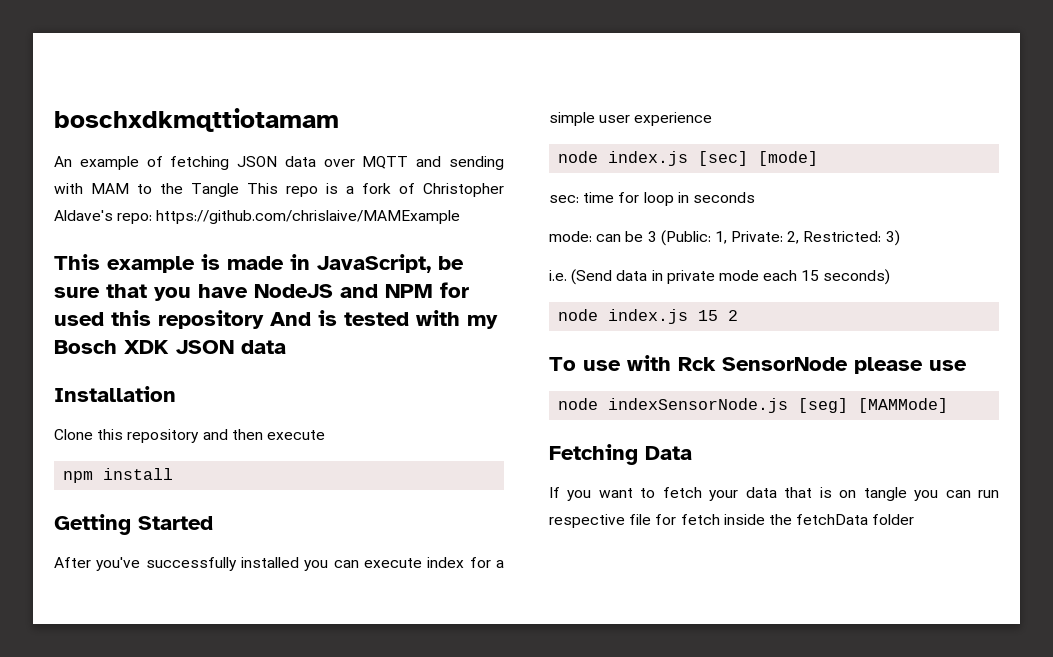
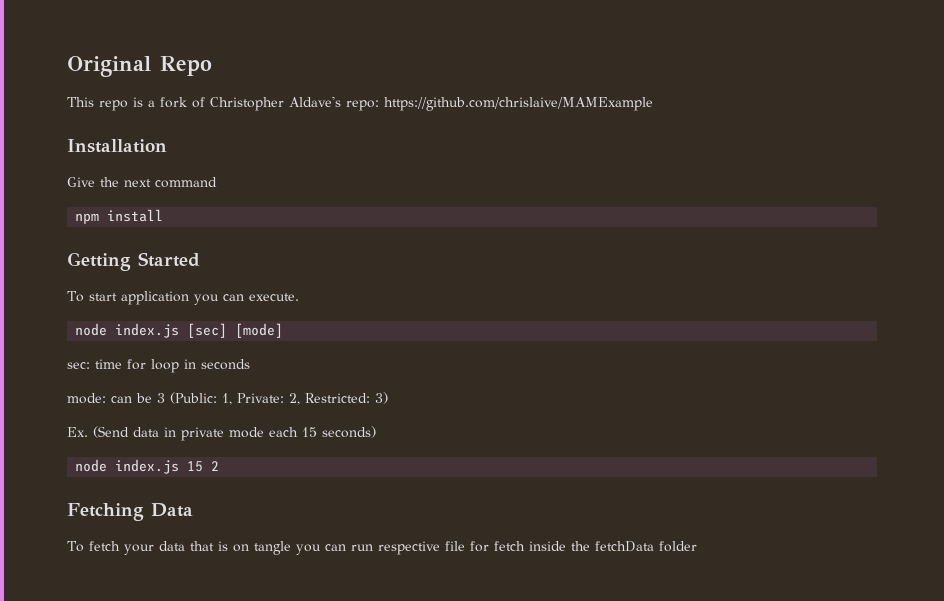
- boschxdkmqttiotamam
- An example of fetching JSON data over MQTT and sending with MAM to the Tangle This repo is a fork of Christopher Aldave's repo: https://github.com/chrislaive/MAMExample
+ Original Repo
+ This repo is a fork of Christopher Aldave's repo: https://github.com/chrislaive/MAMExample
- This example is made in JavaScript, be sure that you have NodeJS and NPM for used this repository And is tested with my Bosch XDK JSON data
  Installation
- Clone this repository and then execute
+ Give the next command
  npm install
  Getting Started
- After you've successfully installed you can execute index for a simple user experience
+ To start application you can execute.
- i.e. (Send data in private mode each 15 seconds)
+ Ex. (Send data in private mode each 15 seconds)
- To use with Rck SensorNode please use
- node indexSensorNode.js [seg] [MAMMode]
  Fetching Data
- If you want to fetch your data that is on tangle you can run respective file for fetch inside the fetchData folder
+ To fetch your data that is on tangle you can run respective file for fetch inside the fetchData folder

